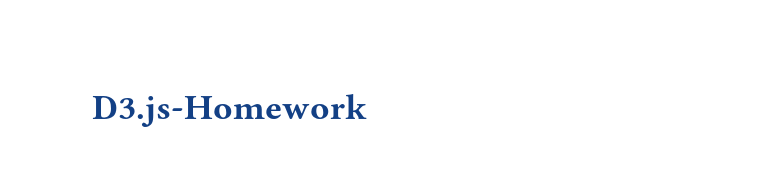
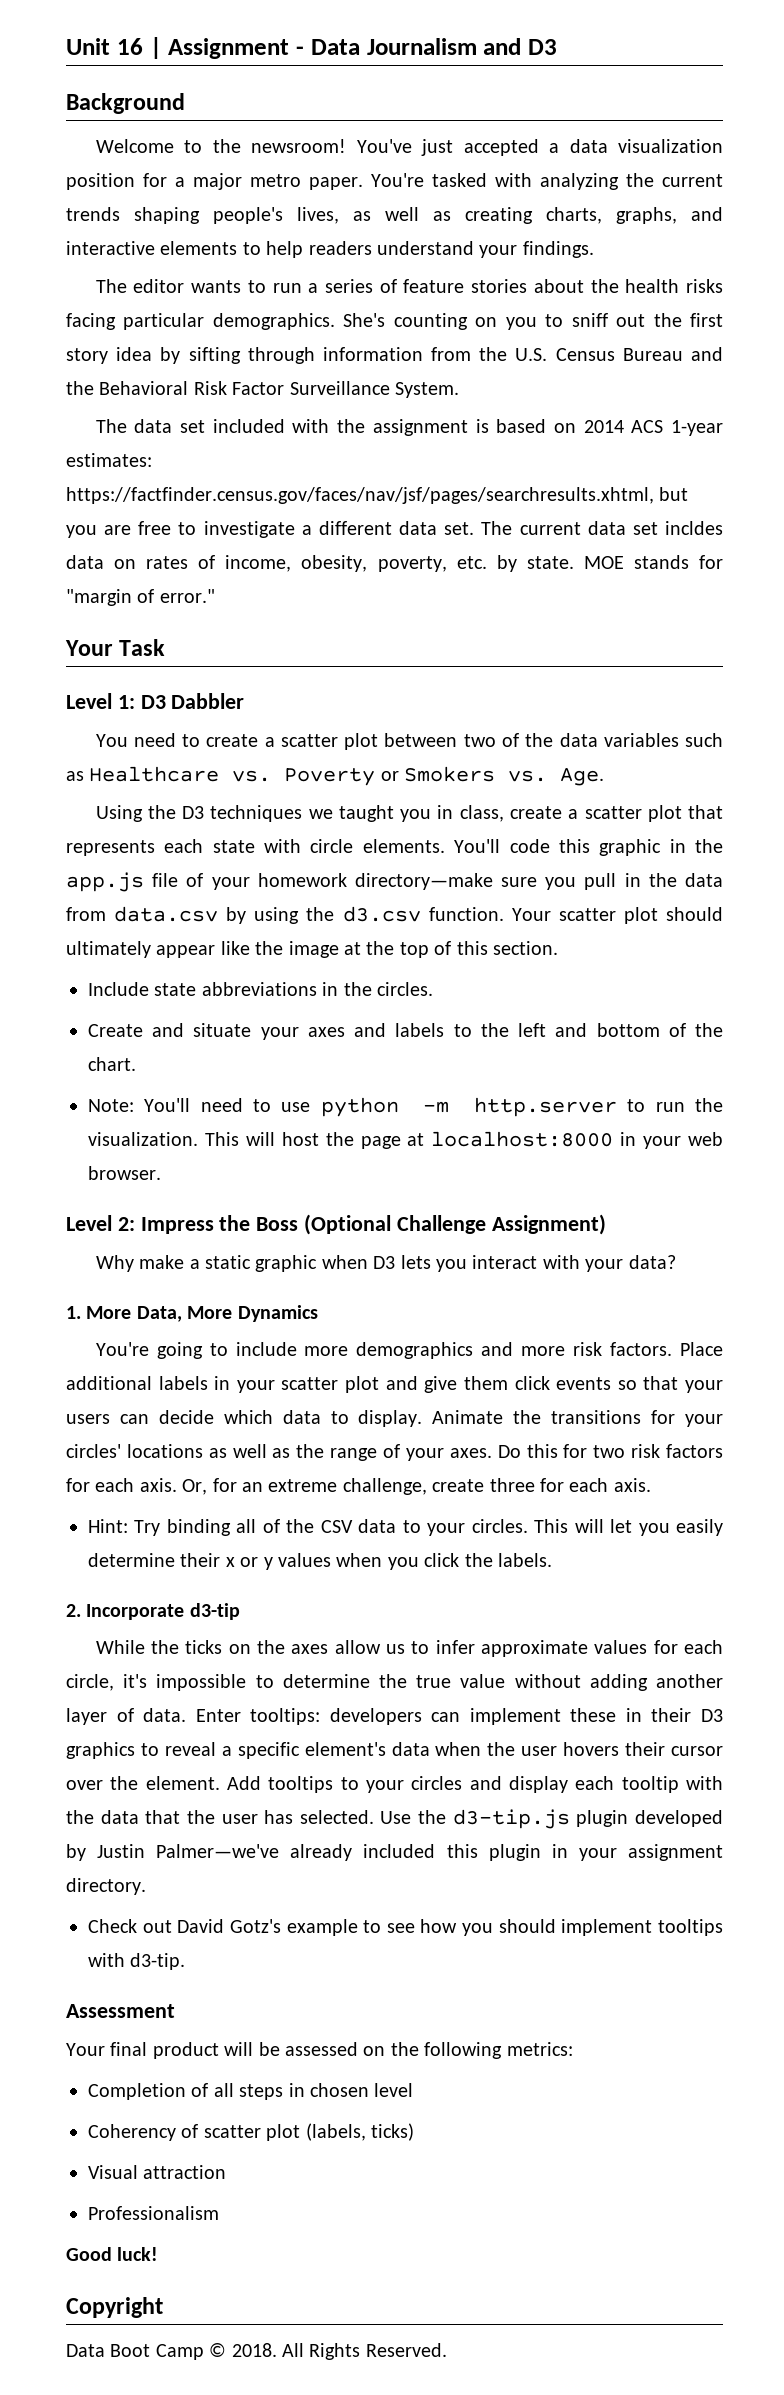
- D3.js-Homework
+ Unit 16 | Assignment - Data Journalism and D3
+ Background
+ Welcome to the newsroom! You've just accepted a data visualization position for a major metro paper. You're tasked with analyzing the current trends shaping people's lives, as well as creating charts, graphs, and interactive elements to help readers understand your findings.
+ The editor wants to run a series of feature stories about the health risks facing particular demographics. She's counting on you to sniff out the first story idea by sifting through information from the U.S. Census Bureau and the Behavioral Risk Factor Surveillance System.
+ The data set included with the assignment is based on 2014 ACS 1-year estimates: https://factfinder.census.gov/faces/nav/jsf/pages/searchresults.xhtml, but you are free to investigate a different data set. The current data set incldes data on rates of income, obesity, poverty, etc. by state. MOE stands for "margin of error."
+ Your Task
+ Level 1: D3 Dabbler
+ You need to create a scatter plot between two of the data variables such as Healthcare vs. Poverty or Smokers vs. Age.
+ Using the D3 techniques we taught you in class, create a scatter plot that represents each state with circle elements. You'll code this graphic in the app.js file of your homework directory—make sure you pull in the data from data.csv by using the d3.csv function. Your scatter plot should ultimately appear like the image at the top of this section.
+ Include state abbreviations in the circles.
+ Create and situate your axes and labels to the left and bottom of the chart.
+ Note: You'll need to use python -m http.server to run the visualization. This will host the page at localhost:8000 in your web browser.
+ Level 2: Impress the Boss (Optional Challenge Assignment)
+ Why make a static graphic when D3 lets you interact with your data?
+ 1. More Data, More Dynamics
+ You're going to include more demographics and more risk factors. Place additional labels in your scatter plot and give them click events so that your users can decide which data to display. Animate the transitions for your circles' locations as well as the range of your axes. Do this for two risk factors for each axis. Or, for an extreme challenge, create three for each axis.
+ Hint: Try binding all of the CSV data to your circles. This will let you easily determine their x or y values when you click the labels.
+ 2. Incorporate d3-tip
+ While the ticks on the axes allow us to infer approximate values for each circle, it's impossible to determine the true value without adding another layer of data. Enter tooltips: developers can implement these in their D3 graphics to reveal a specific element's data when the user hovers their cursor over the element. Add tooltips to your circles and display each tooltip with the data that the user has selected. Use the d3-tip.js plugin developed by Justin Palmer—we've already included this plugin in your assignment directory.
+ Check out David Gotz's example to see how you should implement tooltips with d3-tip.
+ Assessment
+ Your final product will be assessed on the following metrics:
+ Completion of all steps in chosen level
+ Coherency of scatter plot (labels, ticks)
+ Visual attraction
+ Professionalism
+ Good luck!
+ Copyright
+ Data Boot Camp © 2018. All Rights Reserved.

